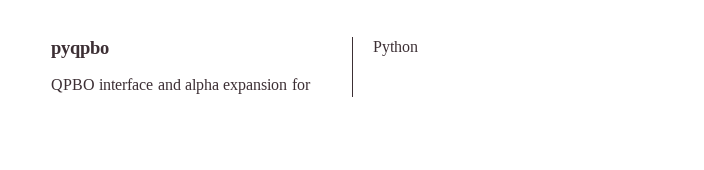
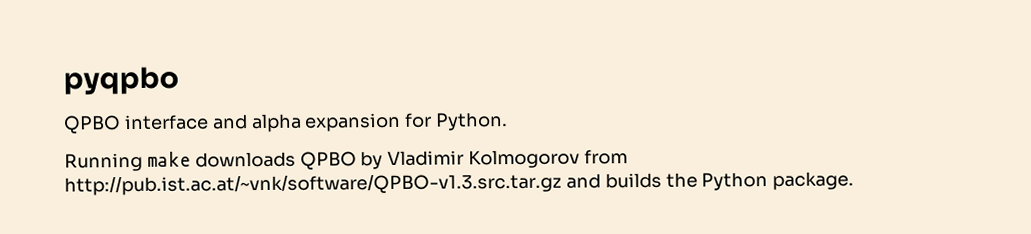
- QPBO interface and alpha expansion for Python
+ QPBO interface and alpha expansion for Python.
+ Running make downloads QPBO by Vladimir Kolmogorov from http://pub.ist.ac.at/~vnk/software/QPBO-v1.3.src.tar.gz and builds the Python package.

